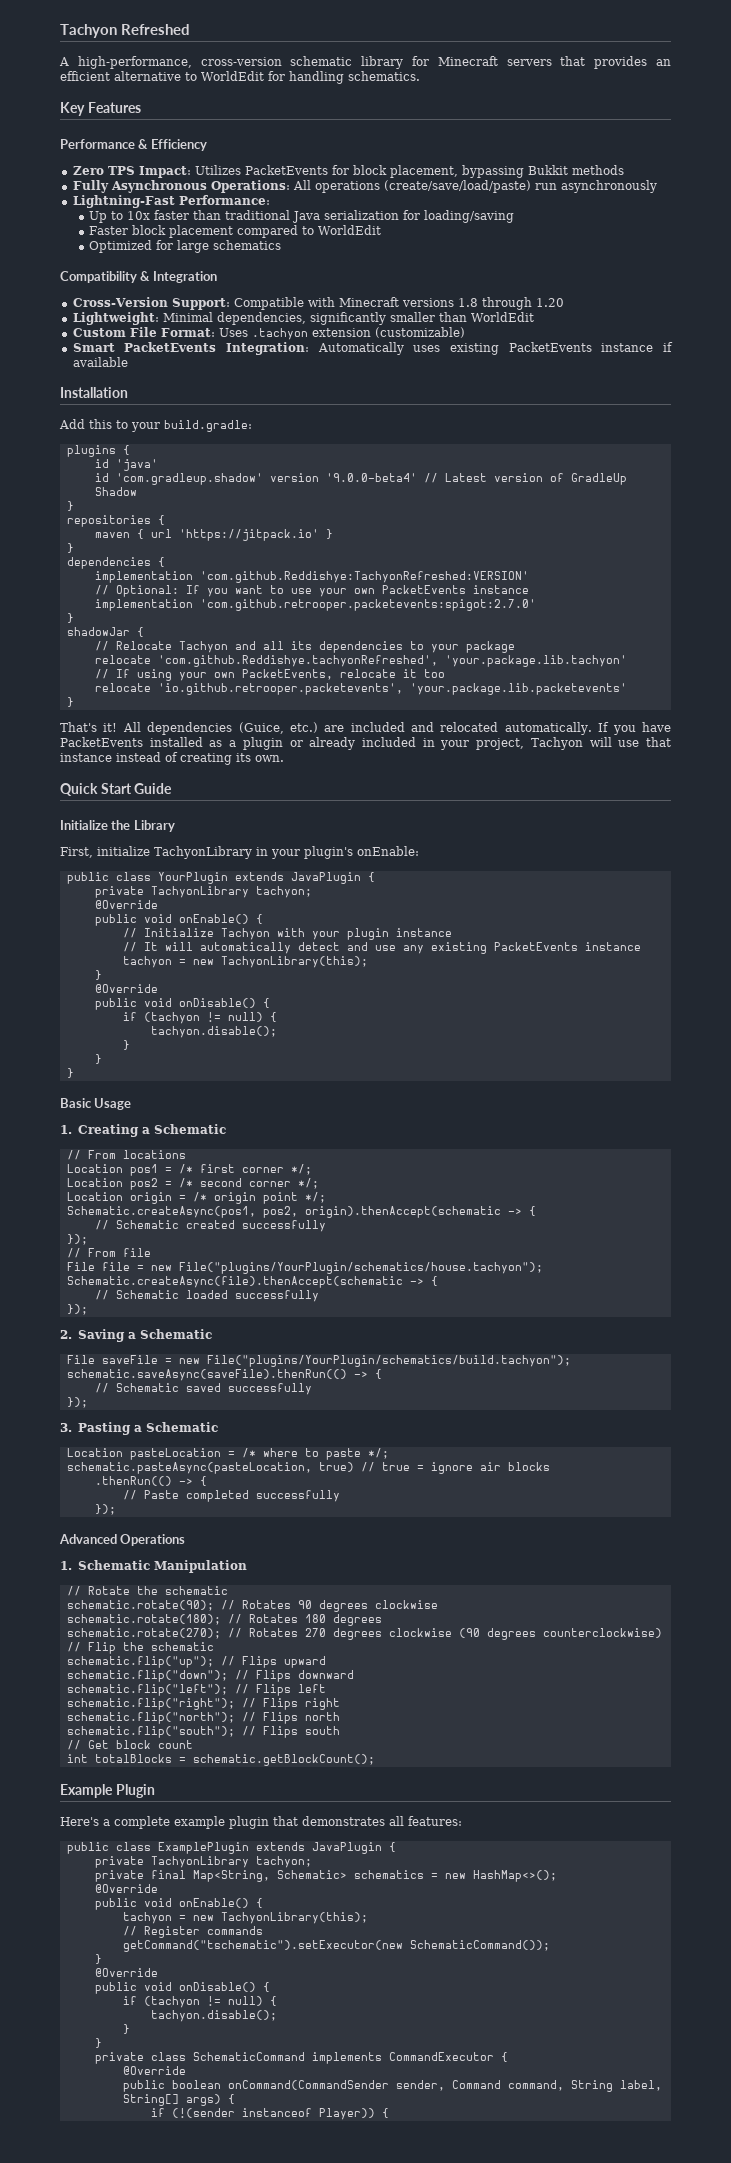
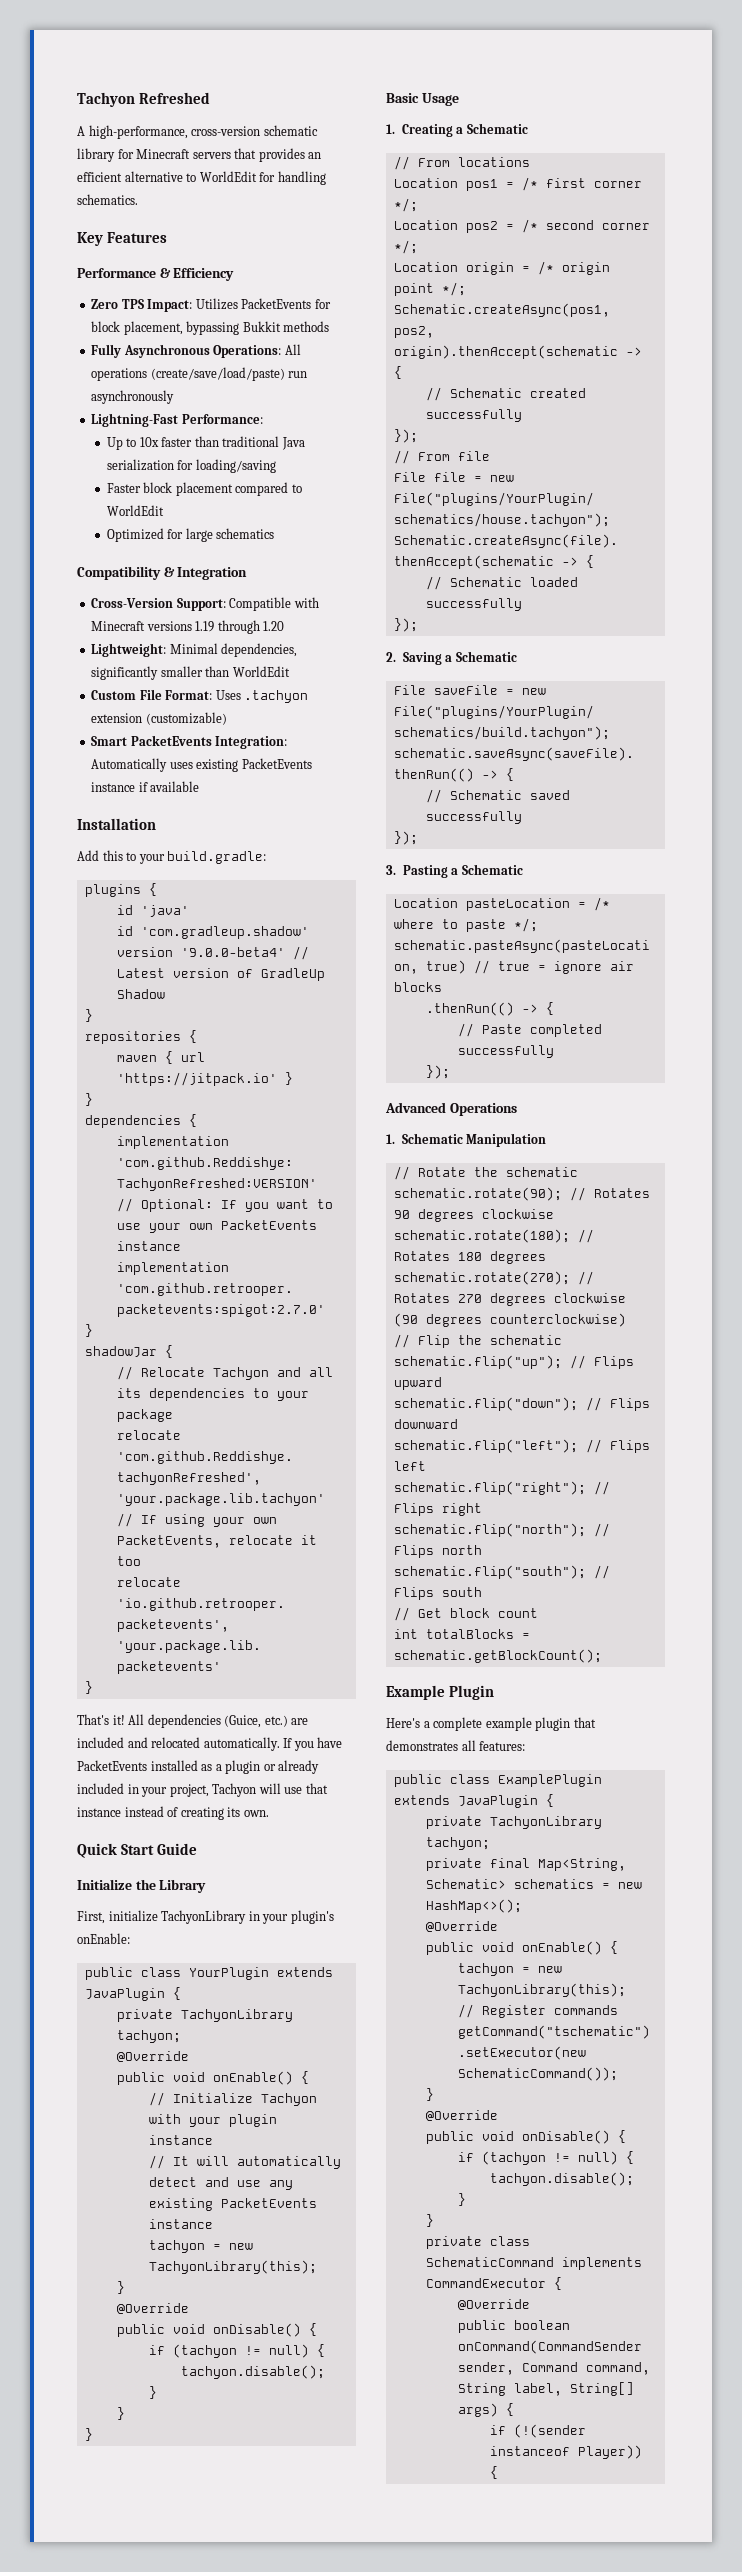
- Cross-Version Support: Compatible with Minecraft versions 1.8 through 1.20
+ Cross-Version Support: Compatible with Minecraft versions 1.19 through 1.20

